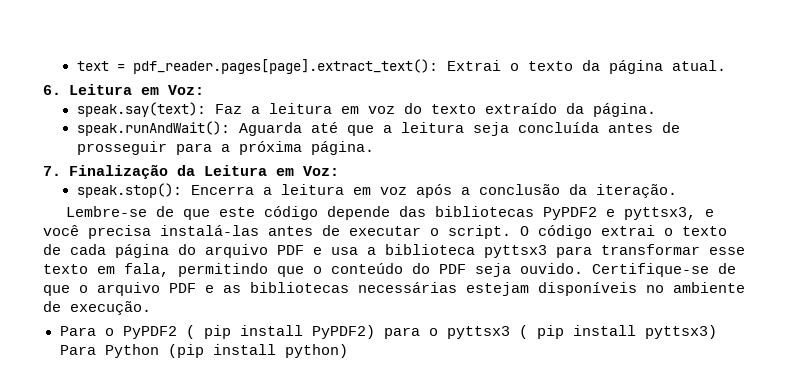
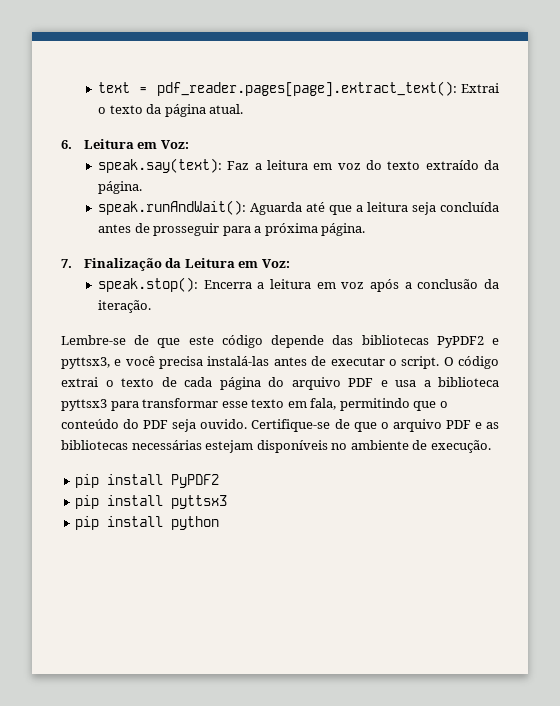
- Para o PyPDF2 ( pip install PyPDF2) para o pyttsx3 ( pip install pyttsx3) Para Python (pip install python)
+ pip install PyPDF2
+ pip install pyttsx3
+ pip install python

